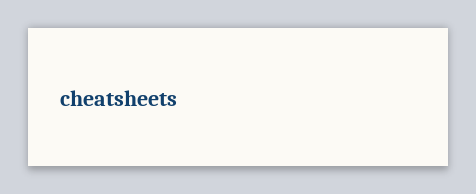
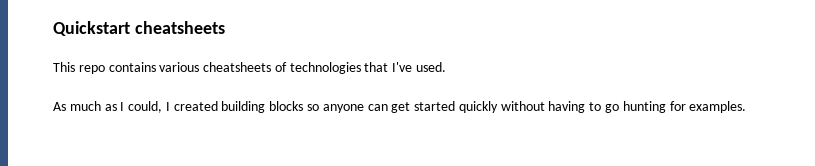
- cheatsheets
+ Quickstart cheatsheets
+ This repo contains various cheatsheets of technologies that I've used.
+ As much as I could, I created building blocks so anyone can get started quickly without having to go hunting for examples.

